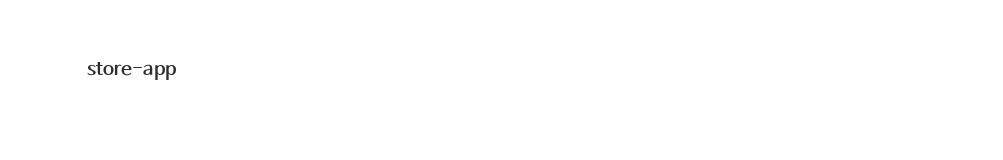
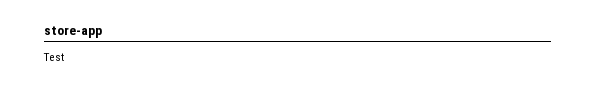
+ Test

